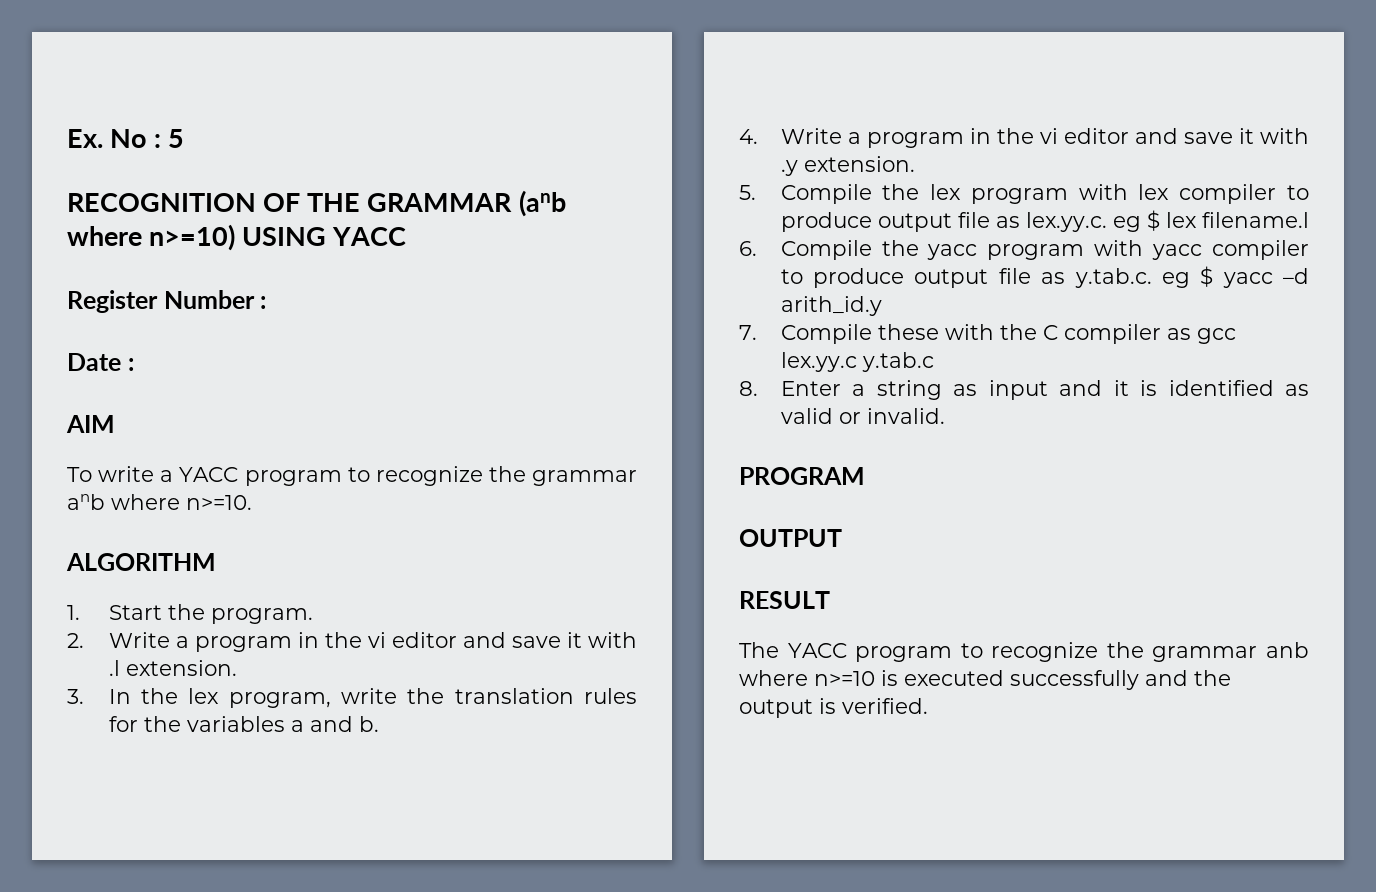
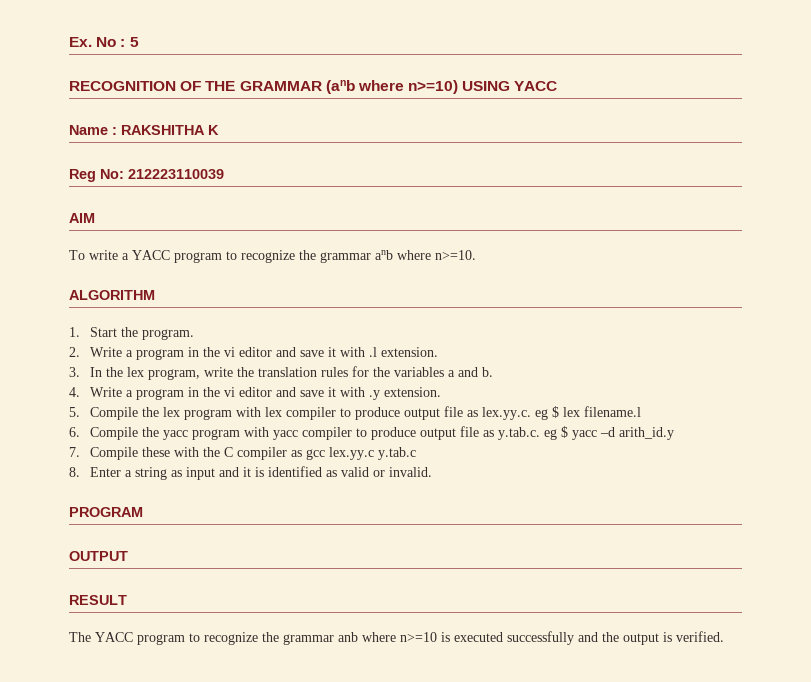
- Register Number :
- Date :
+ Name : RAKSHITHA K
+ Reg No: 212223110039

